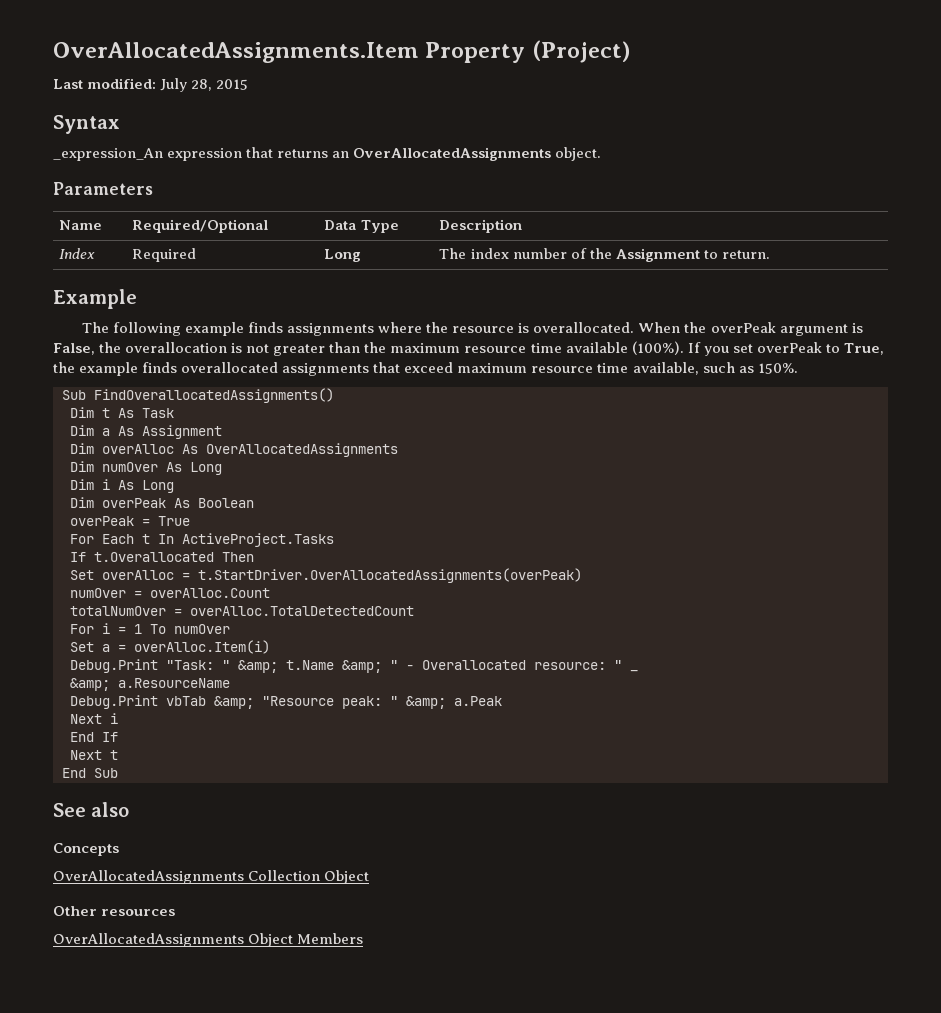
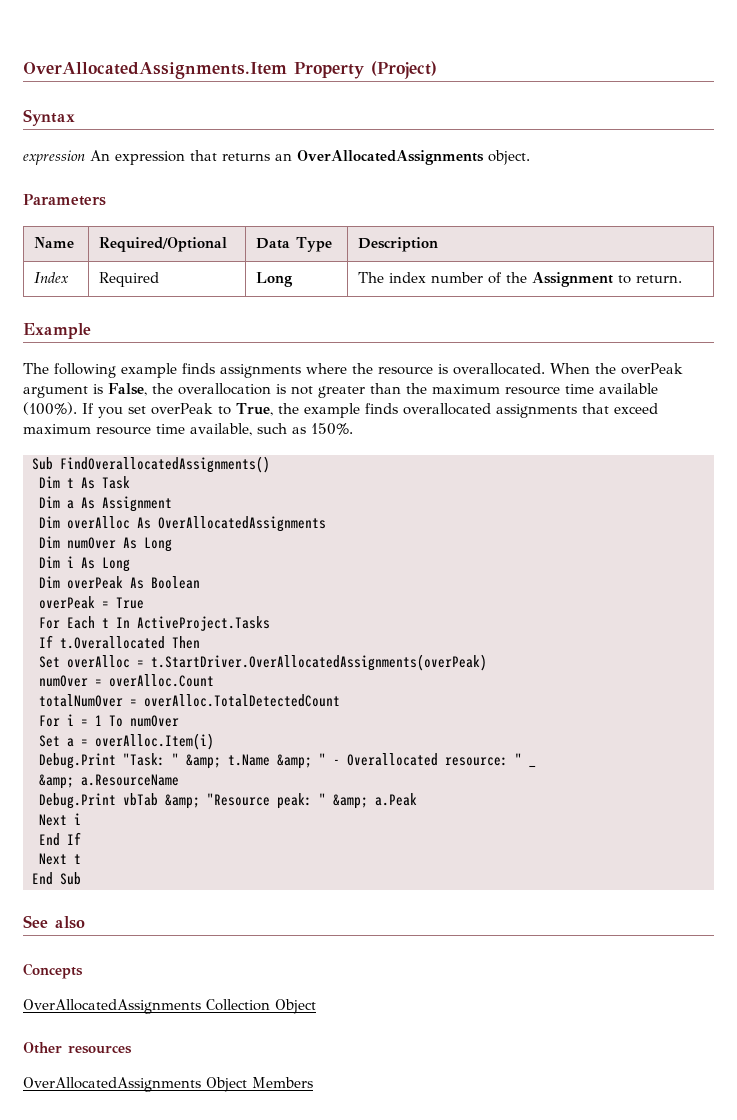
- Last modified: July 28, 2015
- _expression_An expression that returns an OverAllocatedAssignments object.
+ expression An expression that returns an OverAllocatedAssignments object.

